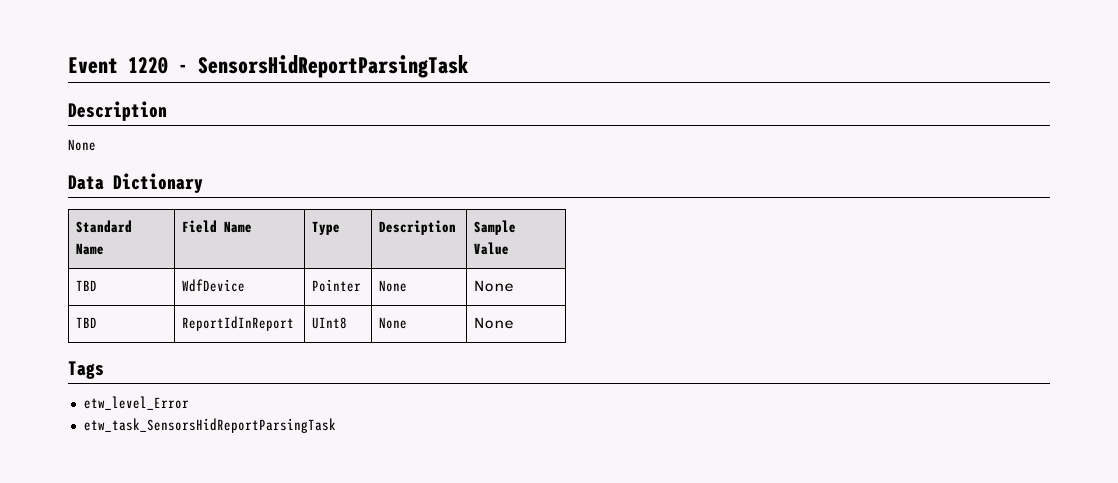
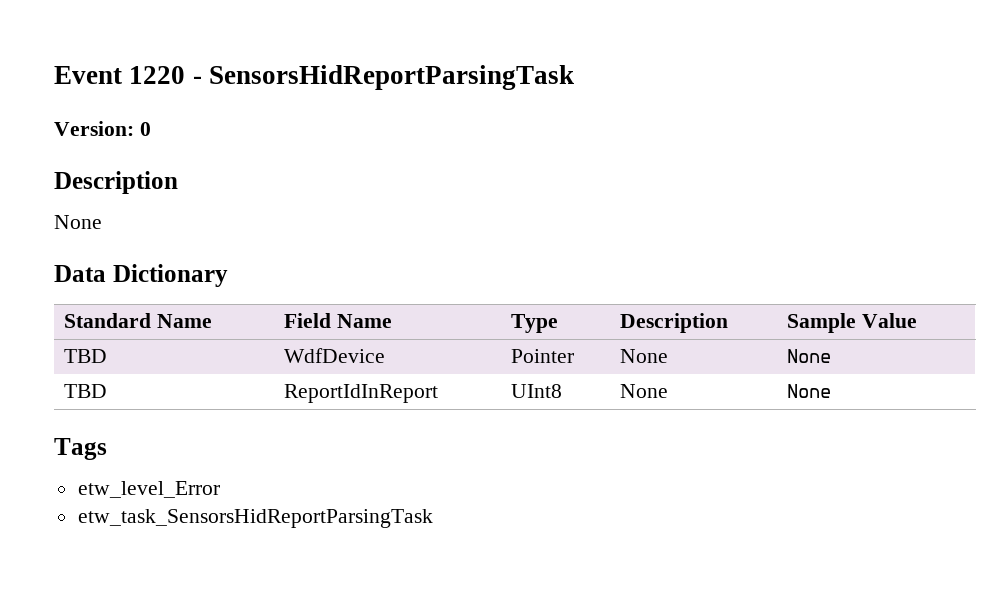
+ Version: 0

